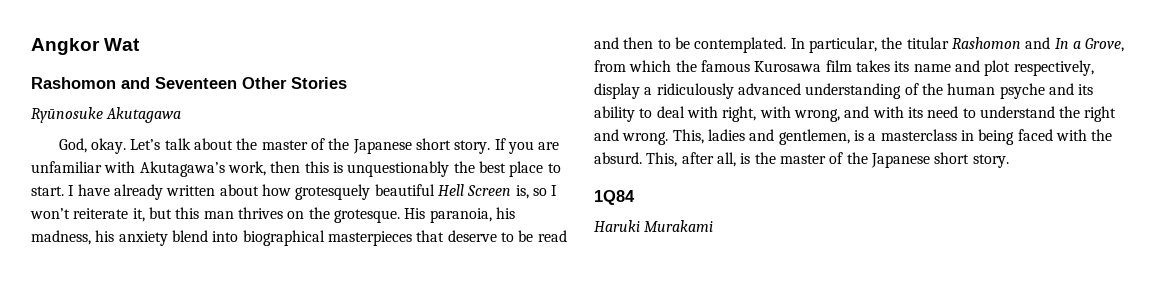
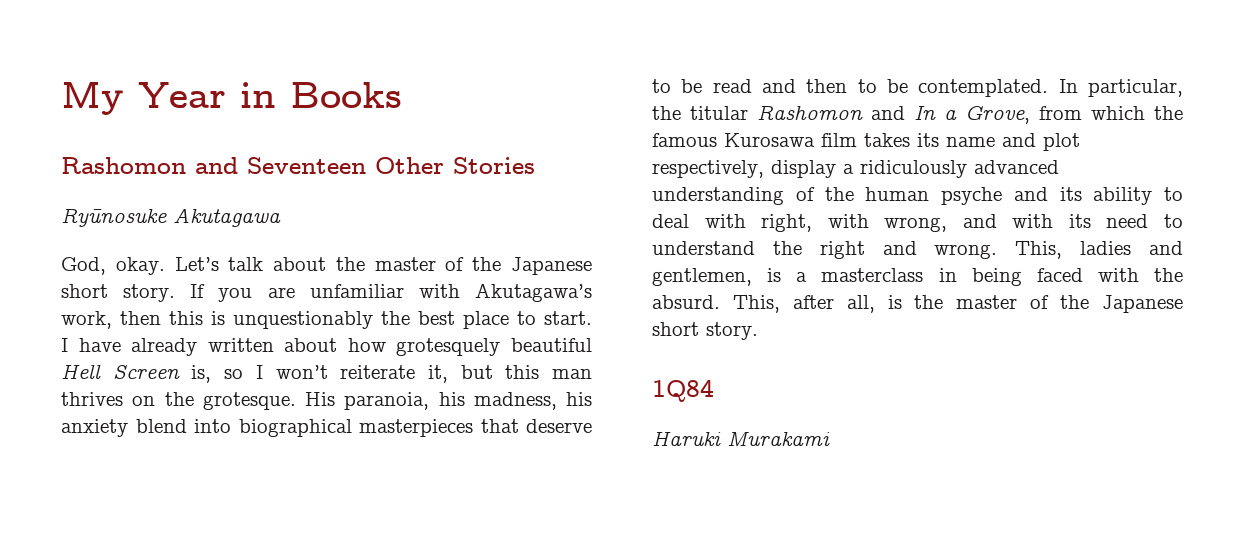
- Angkor Wat
+ My Year in Books

